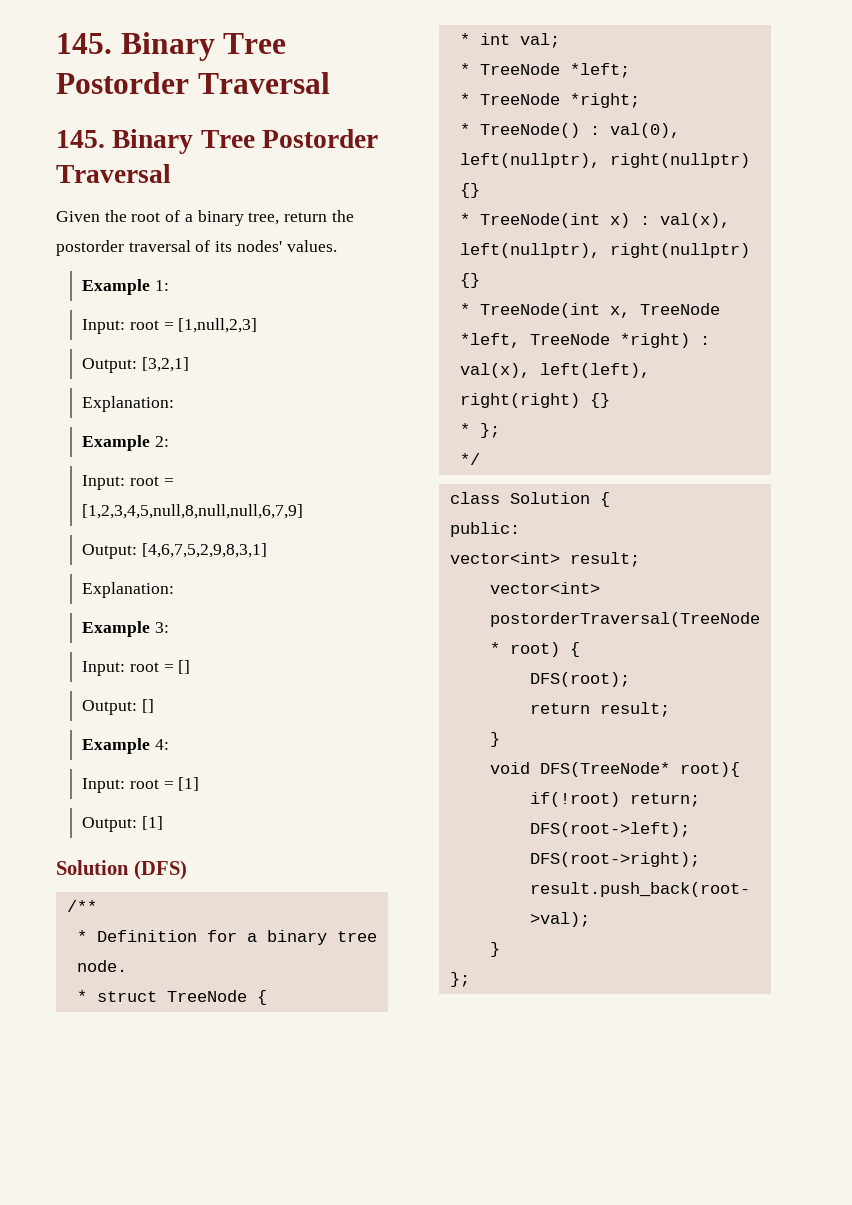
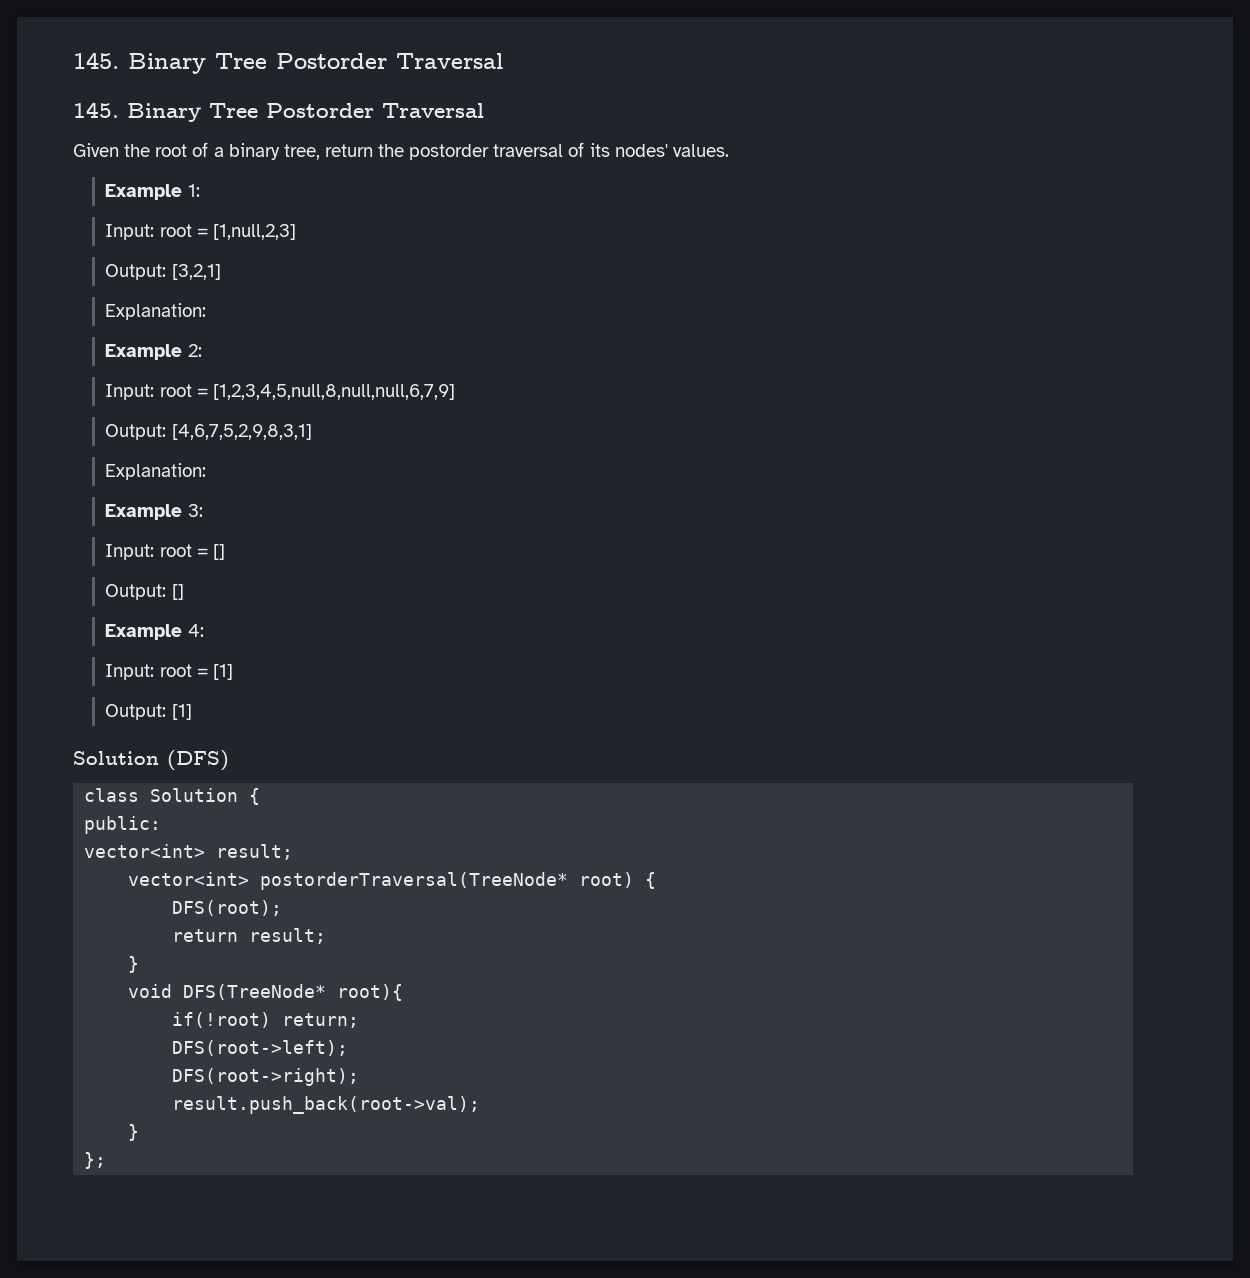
- /**
- * Definition for a binary tree node.
- * struct TreeNode {
- * int val;
- * TreeNode *left;
- * TreeNode *right;
- * TreeNode() : val(0), left(nullptr), right(nullptr) {}
- * TreeNode(int x) : val(x), left(nullptr), right(nullptr) {}
- * TreeNode(int x, TreeNode *left, TreeNode *right) : val(x), left(left), right(right) {}
- * };
- */

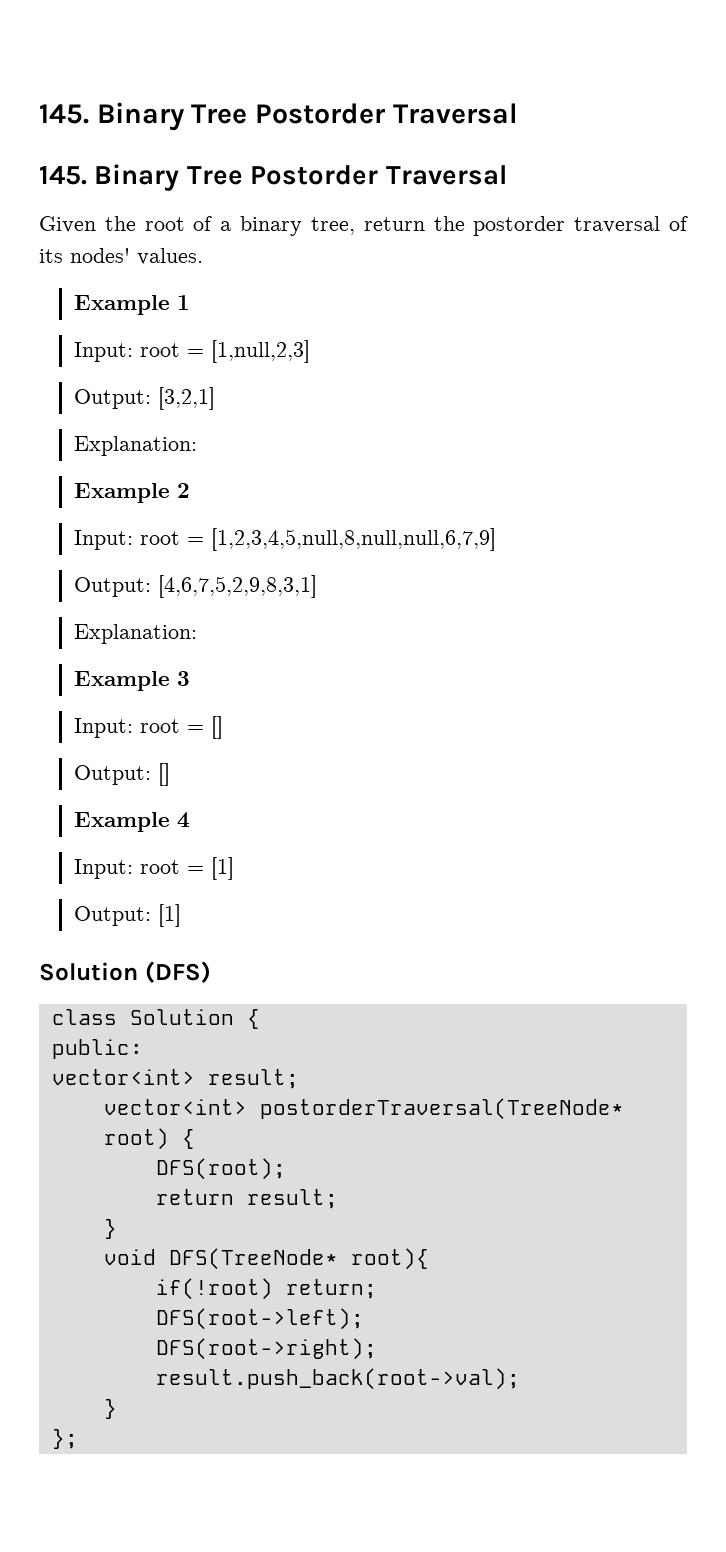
- Example 1:
+ Example 1
- Example 2:
+ Example 2
- Example 3:
+ Example 3
- Example 4:
+ Example 4

